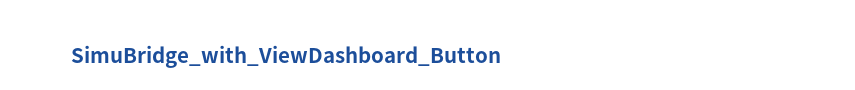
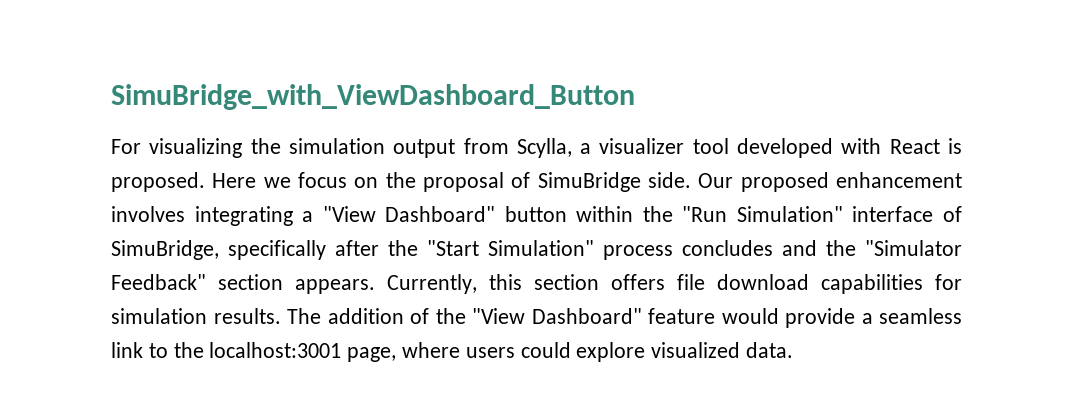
+ For visualizing the simulation output from Scylla, a visualizer tool developed with React is proposed. Here we focus on the proposal of SimuBridge side. Our proposed enhancement involves integrating a "View Dashboard" button within the "Run Simulation" interface of SimuBridge, specifically after the "Start Simulation" process concludes and the "Simulator Feedback" section appears. Currently, this section offers file download capabilities for simulation results. The addition of the "View Dashboard" feature would provide a seamless link to the localhost:3001 page, where users could explore visualized data.

